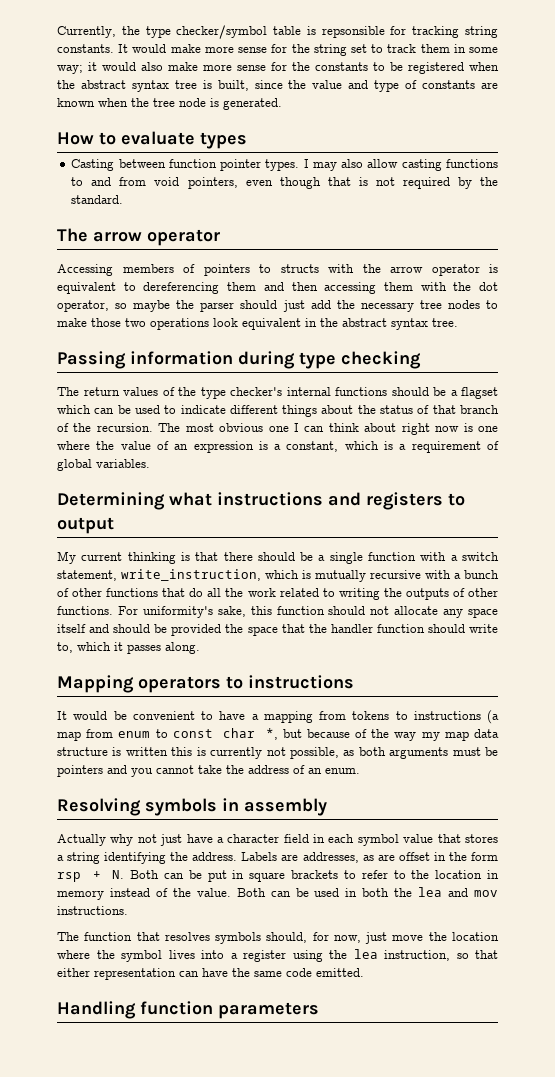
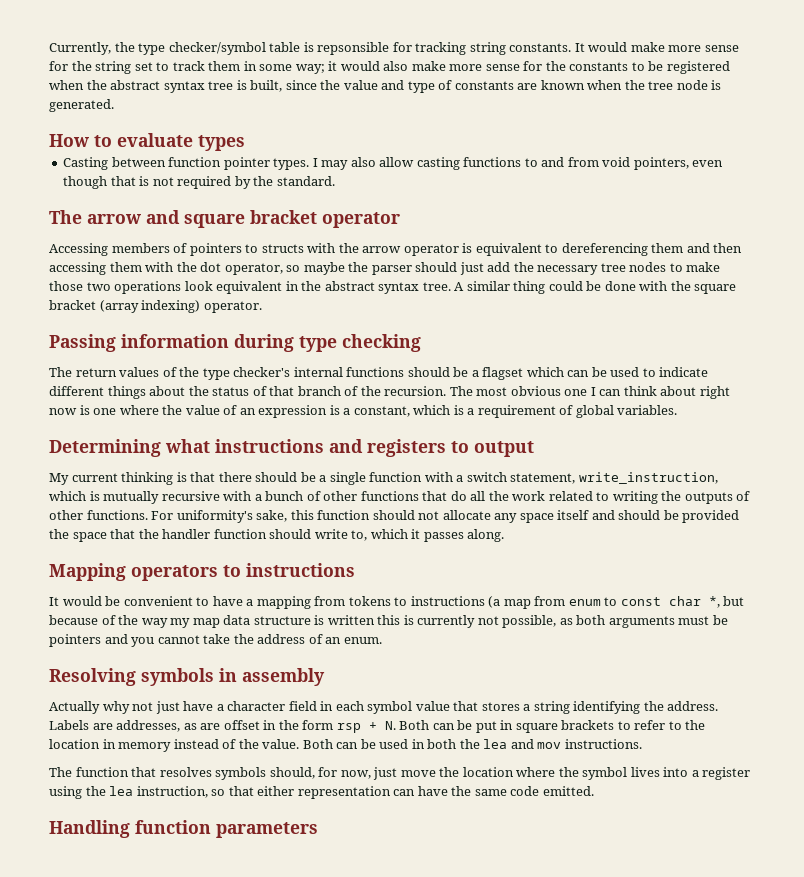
- The arrow operator
+ The arrow and square bracket operator
+ A similar thing could be done with the square bracket (array indexing) operator.

